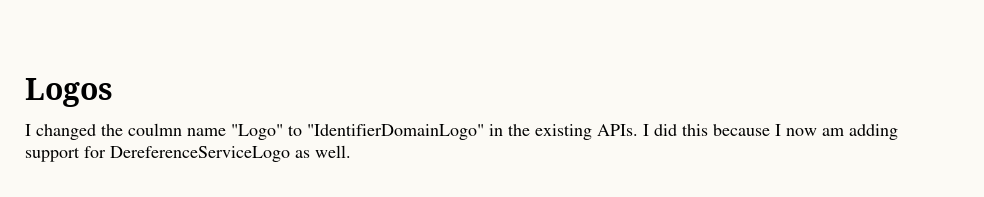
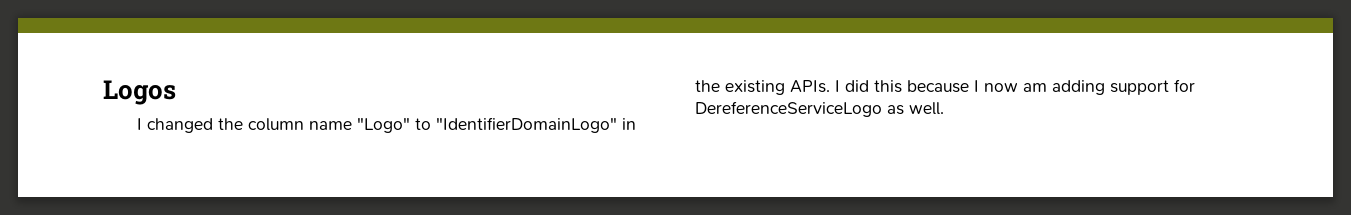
- I changed the coulmn name "Logo" to "IdentifierDomainLogo" in the existing APIs.
+ I changed the column name "Logo" to "IdentifierDomainLogo" in the existing APIs.

